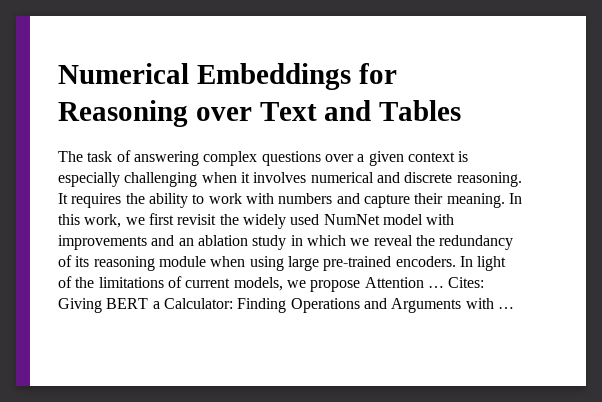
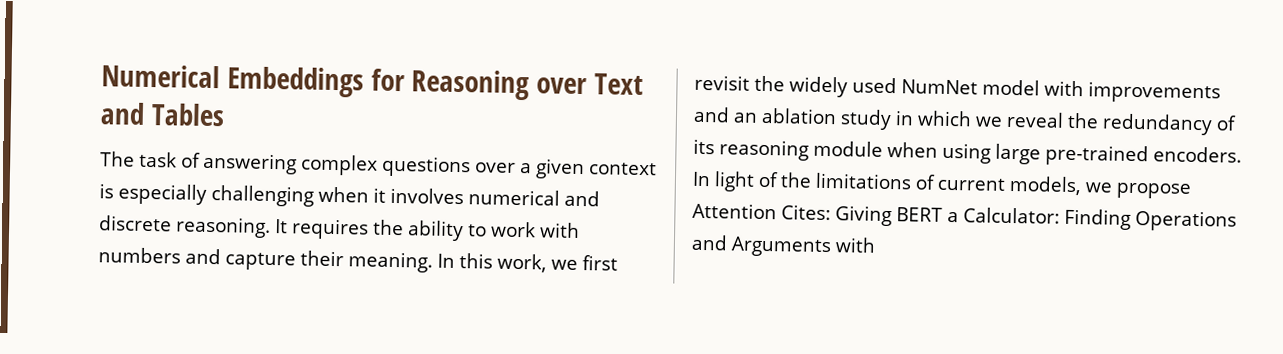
- In light of the limitations of current models, we propose Attention … Cites: Giving BERT a Calculator: Finding Operations and Arguments with …
+ In light of the limitations of current models, we propose Attention Cites: Giving BERT a Calculator: Finding Operations and Arguments with

